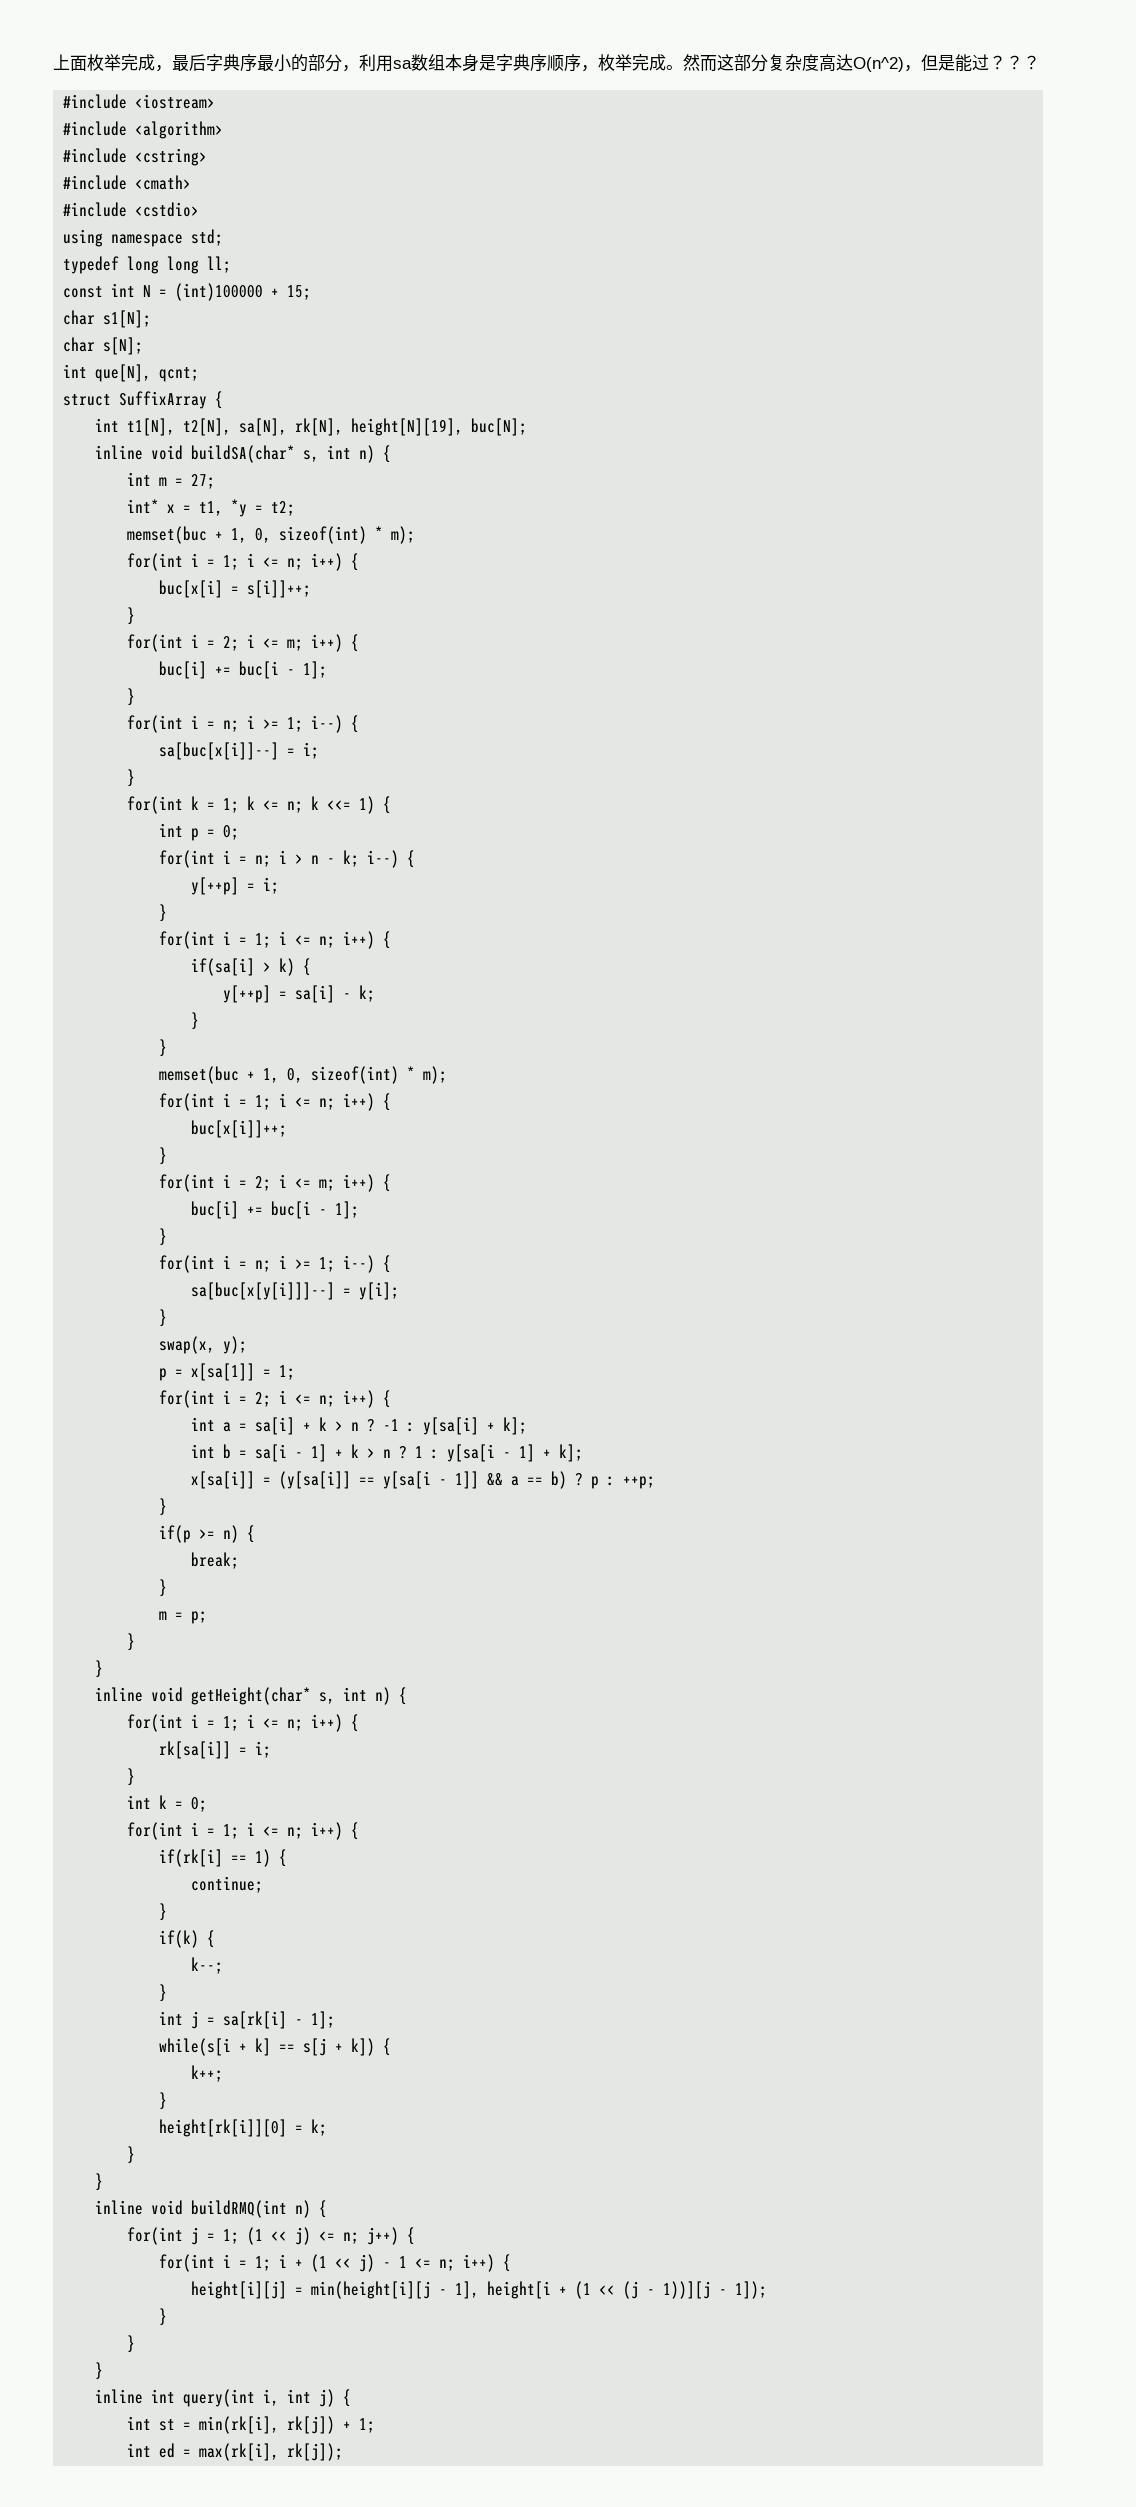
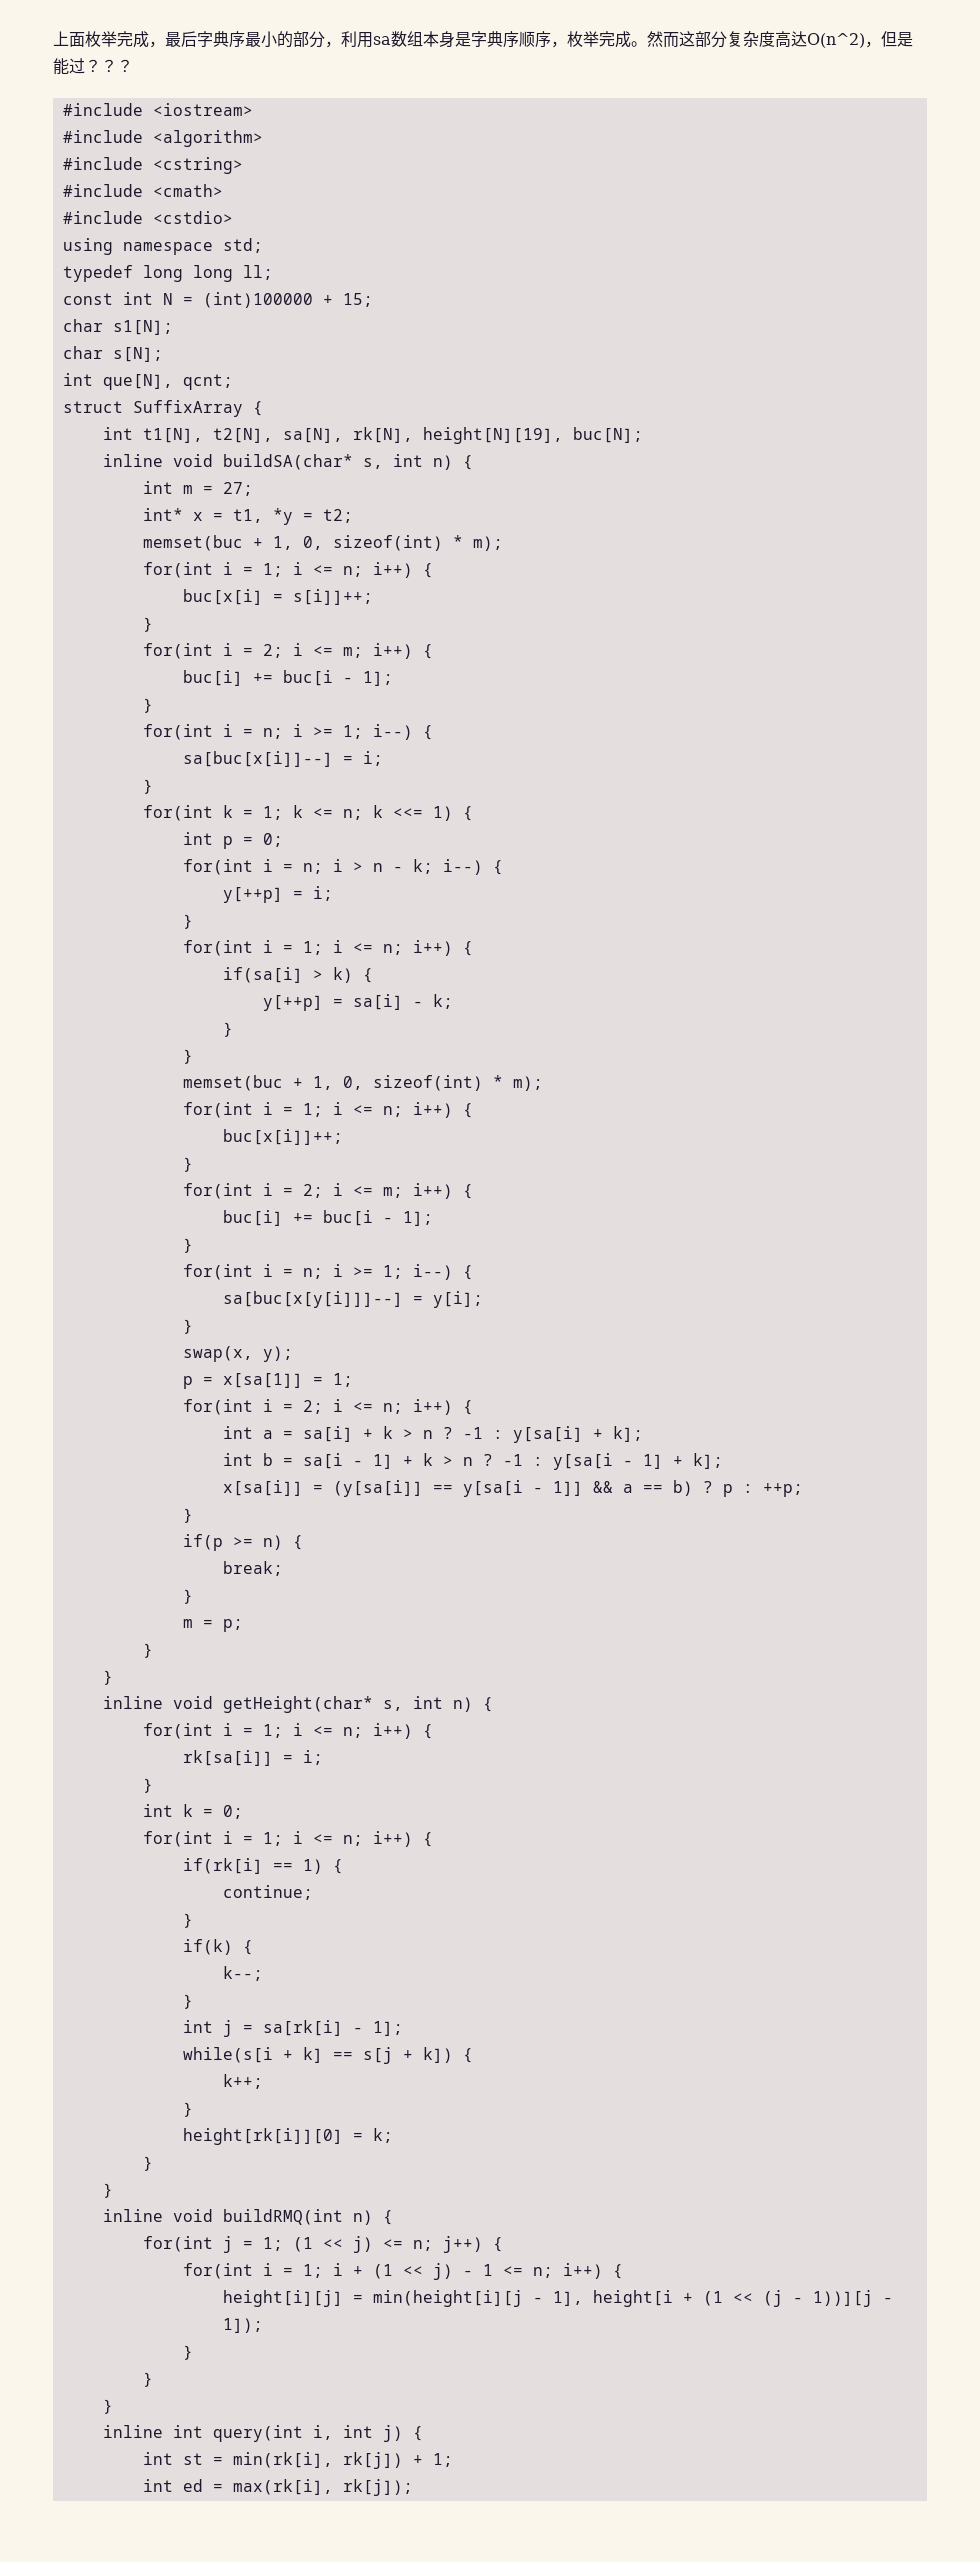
- 1 : y[sa[i - 1] + k];
+ -1 : y[sa[i - 1] + k];

